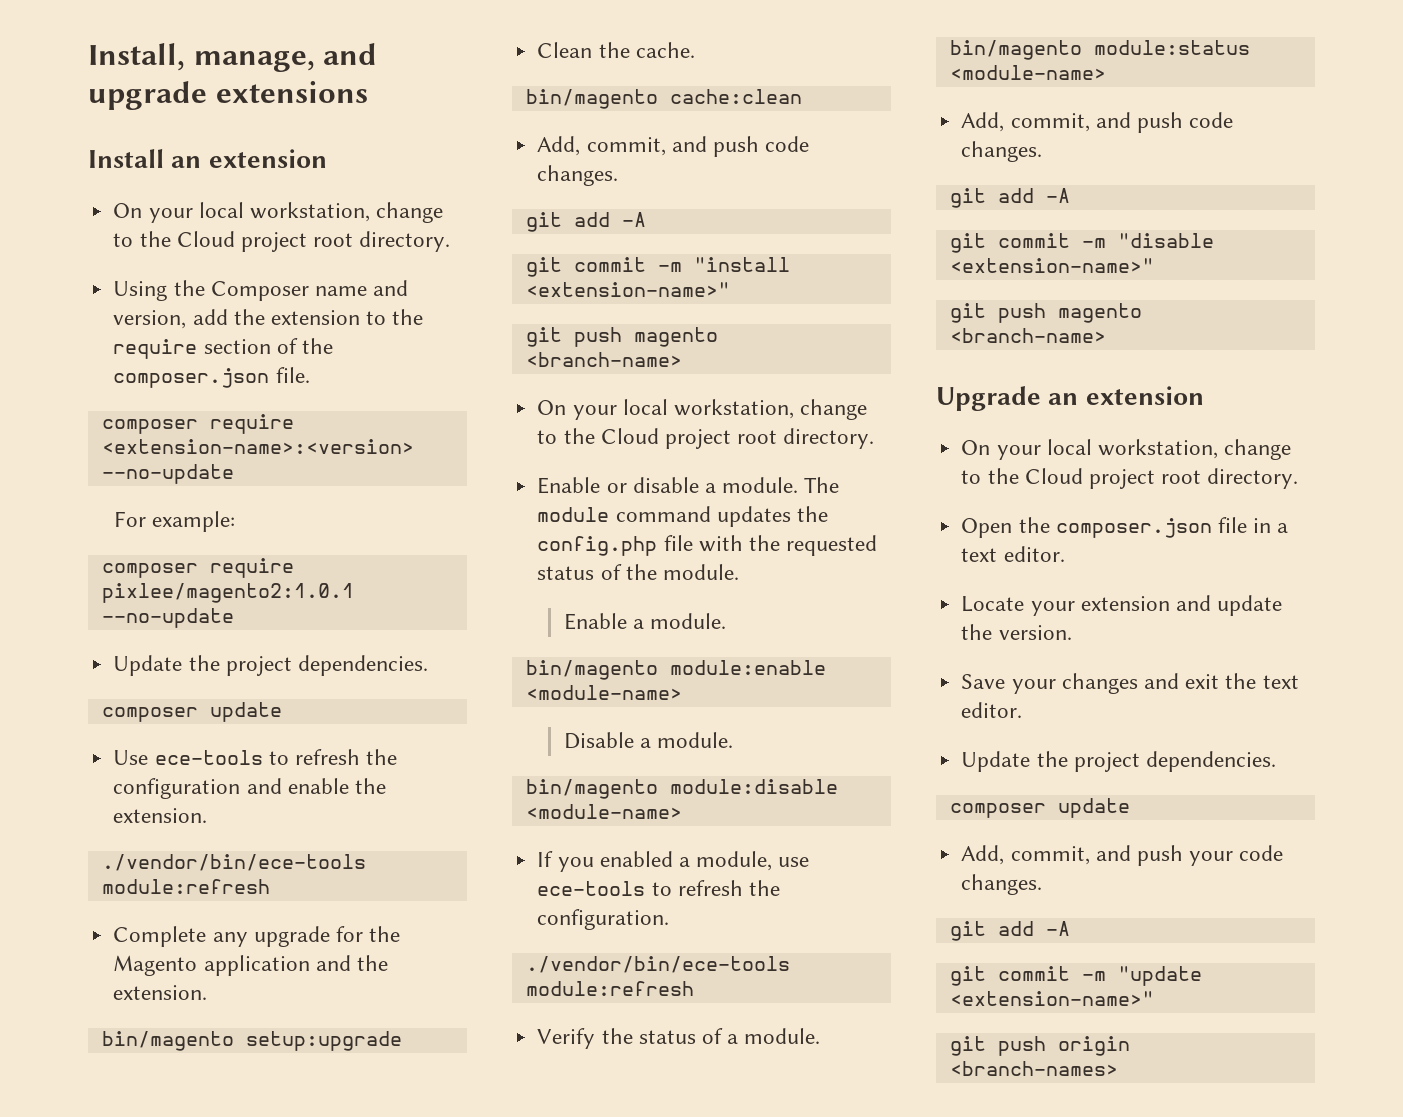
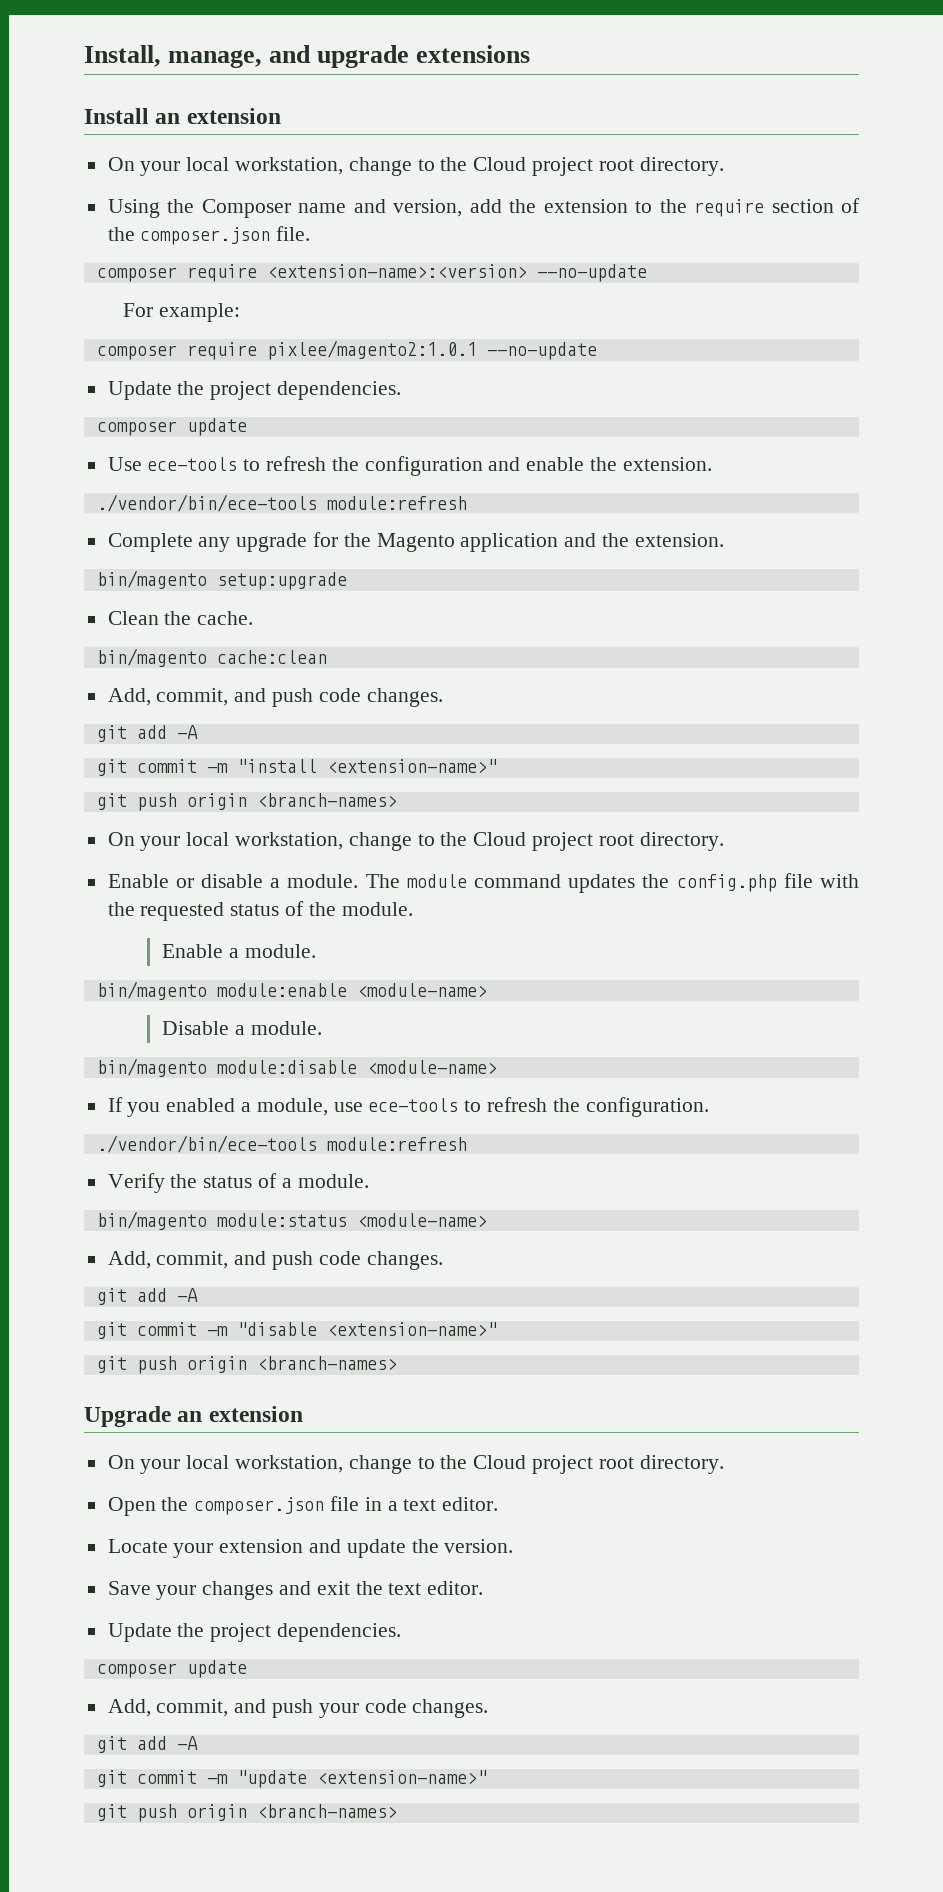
  git commit -m "install <extension-name>"
- git push magento <branch-name>
+ git push origin <branch-names>
  git commit -m "disable <extension-name>"
- git push magento <branch-name>
+ git push origin <branch-names>

